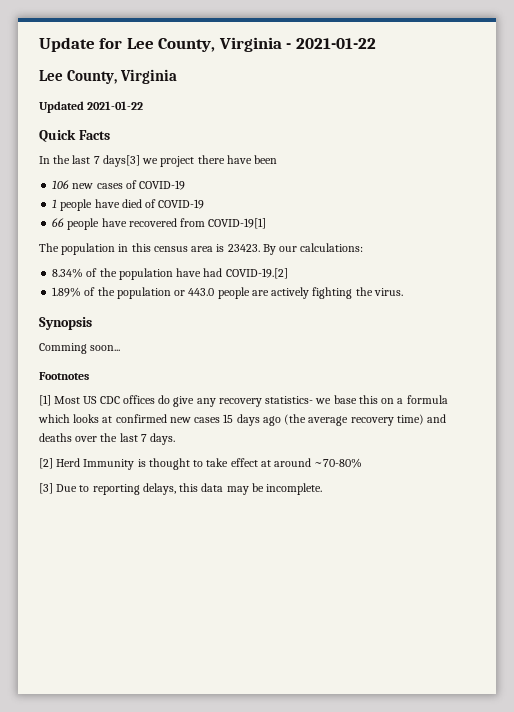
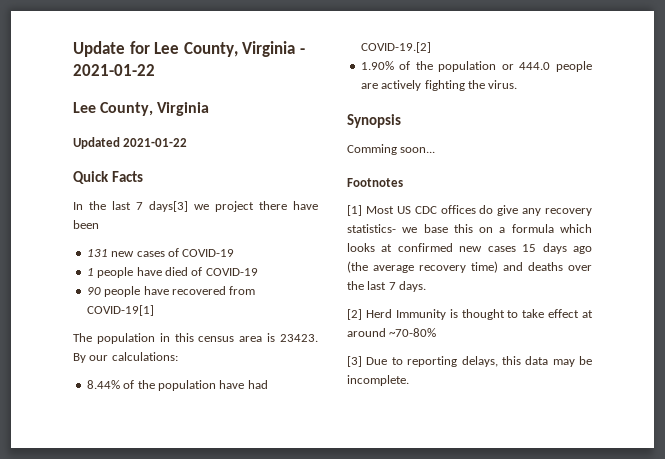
- 106 new cases of COVID-19
+ 131 new cases of COVID-19
- 66 people have recovered from COVID-19[1]
+ 90 people have recovered from COVID-19[1]
- 8.34% of the population have had COVID-19.[2]
+ 8.44% of the population have had COVID-19.[2]
- 1.89% of the population or 443.0 people are actively fighting the virus.
+ 1.90% of the population or 444.0 people are actively fighting the virus.

